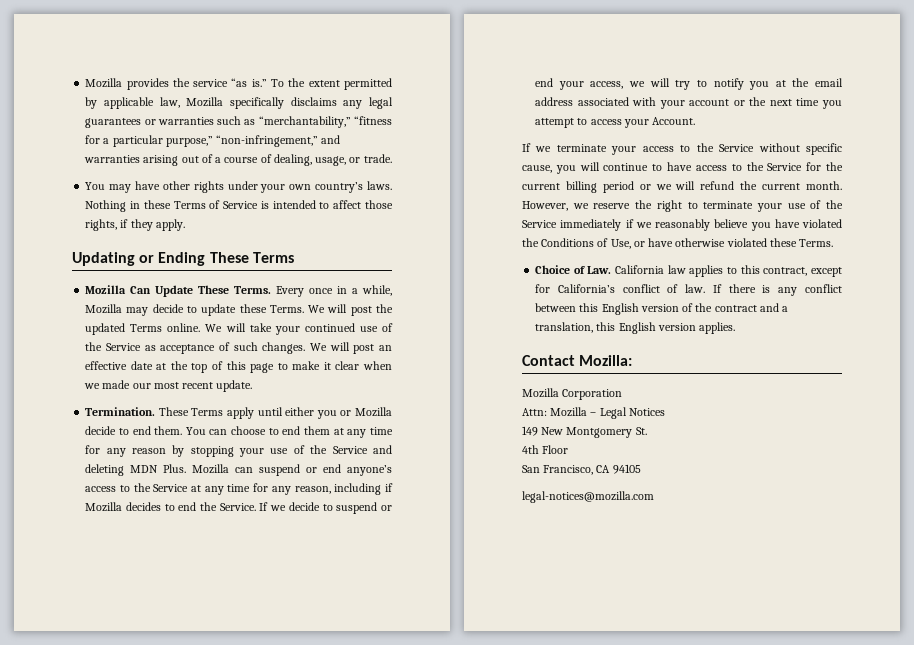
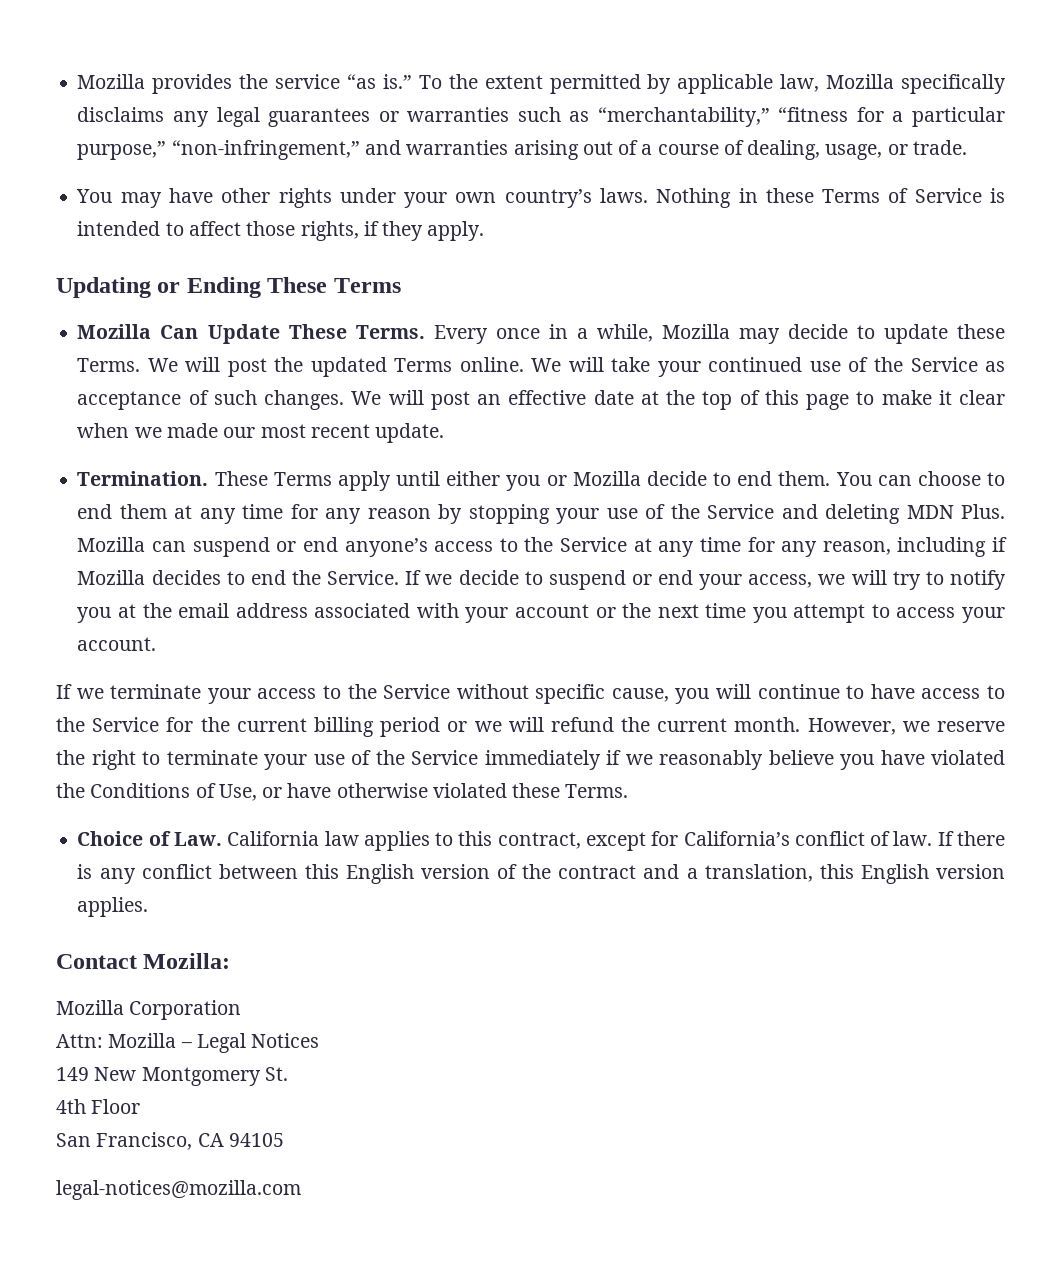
- If we decide to suspend or end your access, we will try to notify you at the email address associated with your account or the next time you attempt to access your Account.
+ If we decide to suspend or end your access, we will try to notify you at the email address associated with your account or the next time you attempt to access your account.

